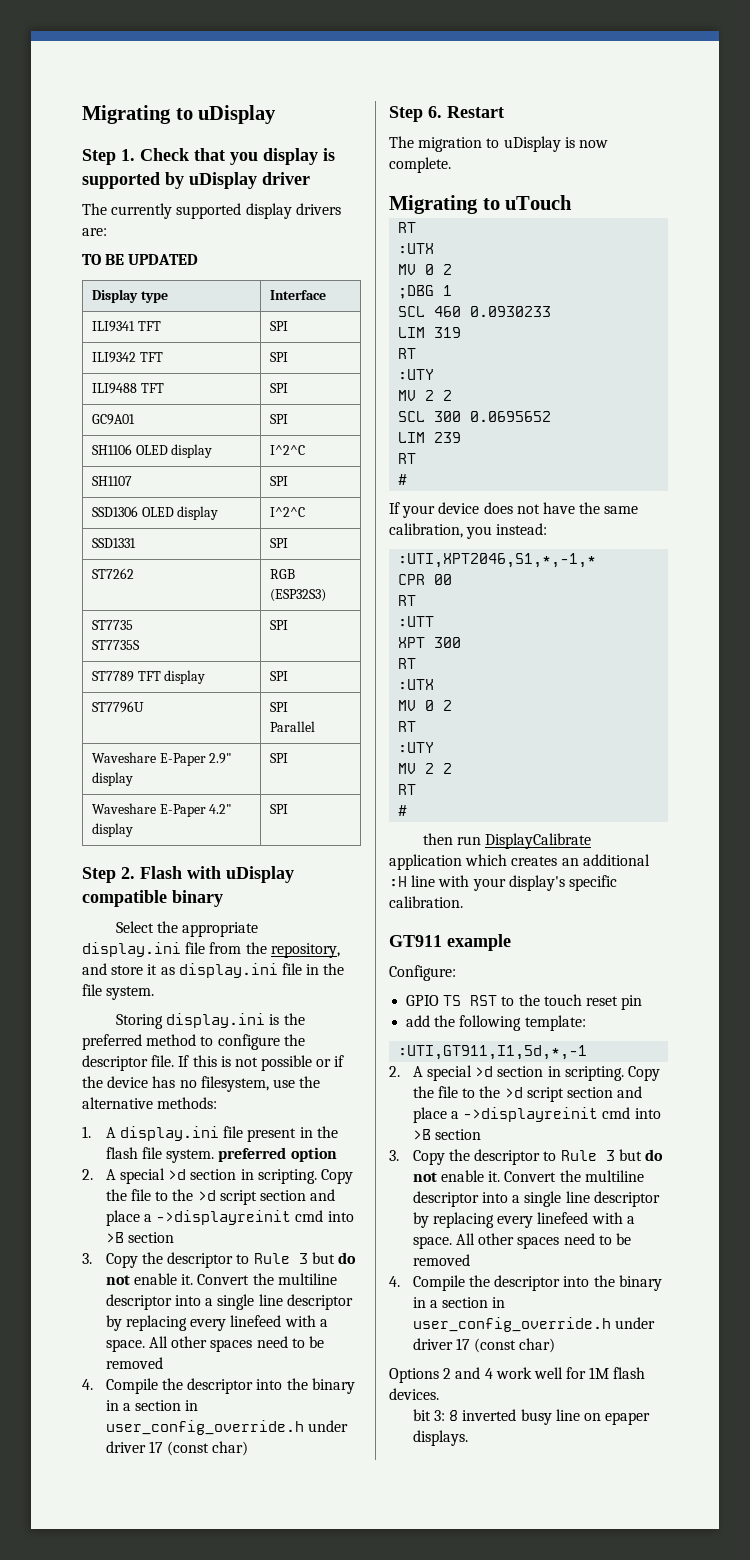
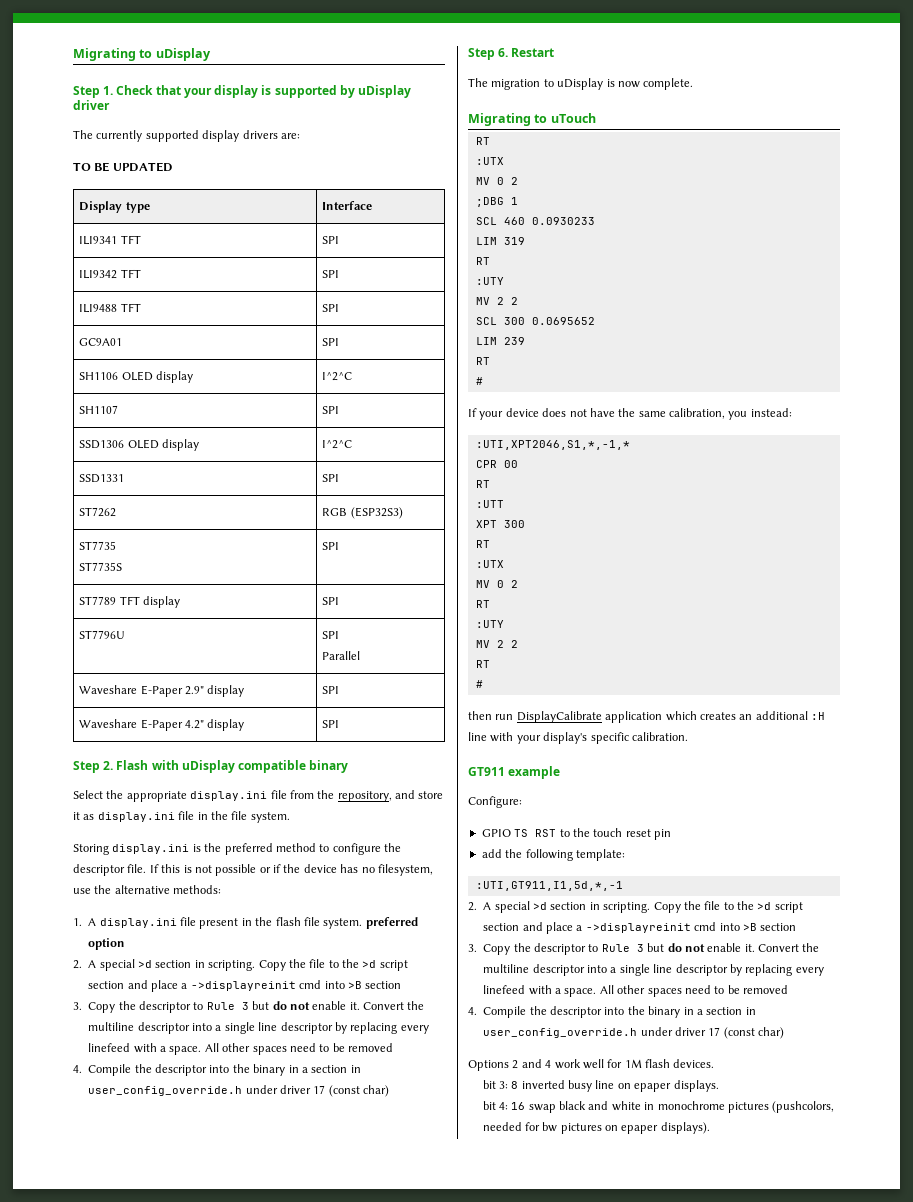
- Step 1. Check that you display is supported by uDisplay driver
+ Step 1. Check that your display is supported by uDisplay driver
+ bit 4: 16 swap black and white in monochrome pictures (pushcolors, needed for bw pictures on epaper displays).

